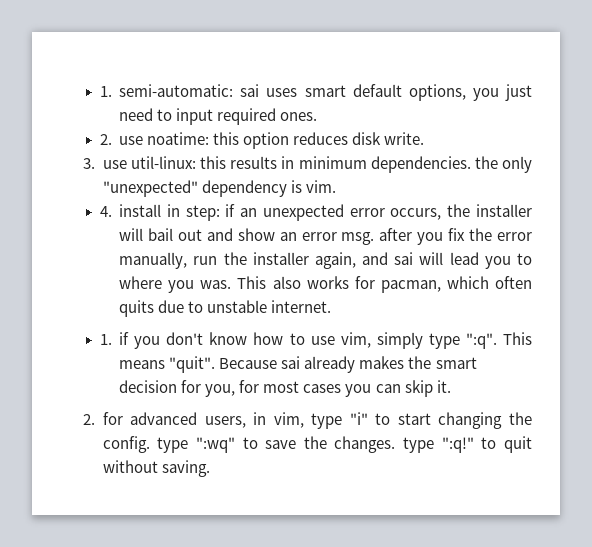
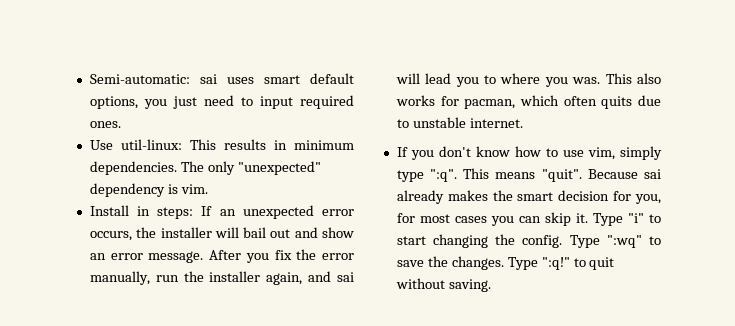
- 1. semi-automatic: sai uses smart default options, you just need to input required ones.
+ Semi-automatic: sai uses smart default options, you just need to input required ones.
- 2. use noatime: this option reduces disk write.
- 3. use util-linux: this results in minimum dependencies. the only "unexpected" dependency is vim.
+ Use util-linux: This results in minimum dependencies. The only "unexpected" dependency is vim.
- 4. install in step: if an unexpected error occurs, the installer will bail out and show an error msg. after you fix the error manually, run the installer again, and sai will lead you to where you was.
+ Install in steps: If an unexpected error occurs, the installer will bail out and show an error message. After you fix the error manually, run the installer again, and sai will lead you to where you was.
- 1. if you don't know how to use vim, simply type ":q".
+ If you don't know how to use vim, simply type ":q".
- Because sai already makes the smart decision for you, for most cases you can skip it.
- 2. for advanced users, in vim, type "i" to start changing the config. type ":wq" to save the changes. type ":q!" to quit without saving.
+ Because sai already makes the smart decision for you, for most cases you can skip it. Type "i" to start changing the config. Type ":wq" to save the changes. Type ":q!" to quit without saving.

